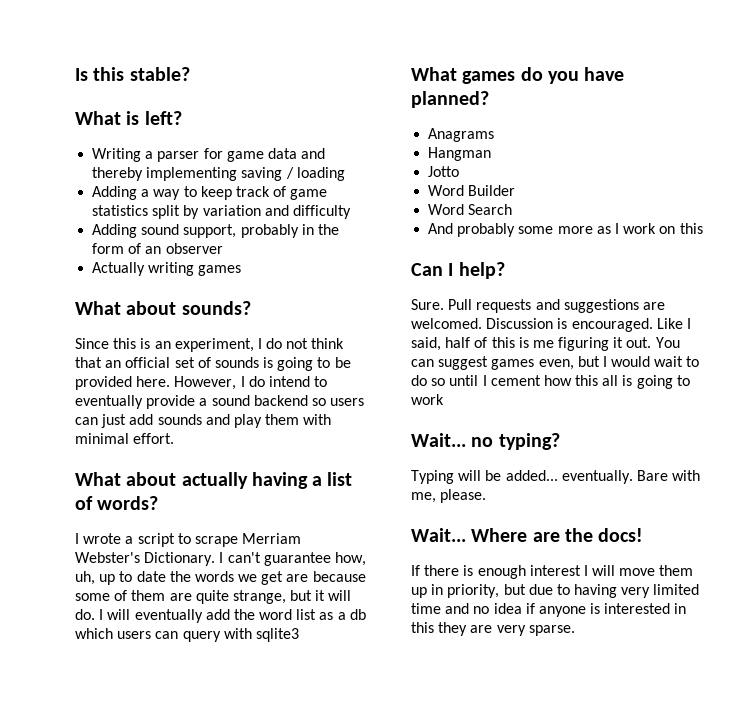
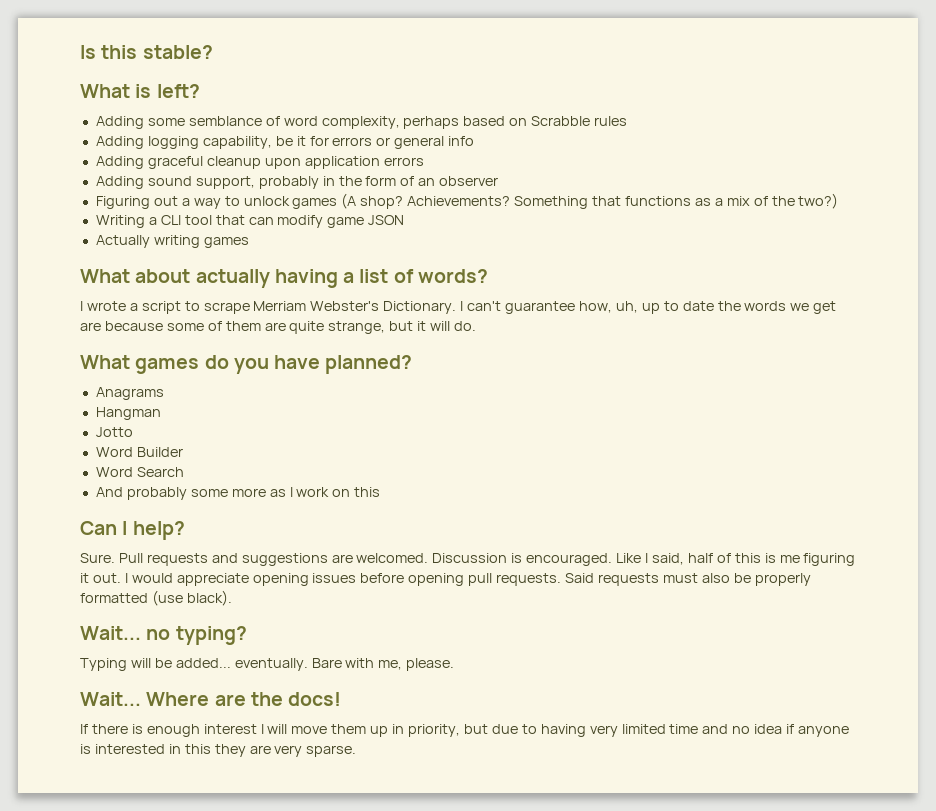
- Writing a parser for game data and thereby implementing saving / loading
- Adding a way to keep track of game statistics split by variation and difficulty
+ Adding some semblance of word complexity, perhaps based on Scrabble rules
+ Adding logging capability, be it for errors or general info
+ Adding graceful cleanup upon application errors
+ Figuring out a way to unlock games (A shop? Achievements? Something that functions as a mix of the two?)
+ Writing a CLI tool that can modify game JSON
  Actually writing games
- What about sounds?
- Since this is an experiment, I do not think that an official set of sounds is going to be provided here. However, I do intend to eventually provide a sound backend so users can just add sounds and play them with minimal effort.
- I will eventually add the word list as a db which users can query with sqlite3
- You can suggest games even, but I would wait to do so until I cement how this all is going to work
+ I would appreciate opening issues before opening pull requests. Said requests must also be properly formatted (use black).

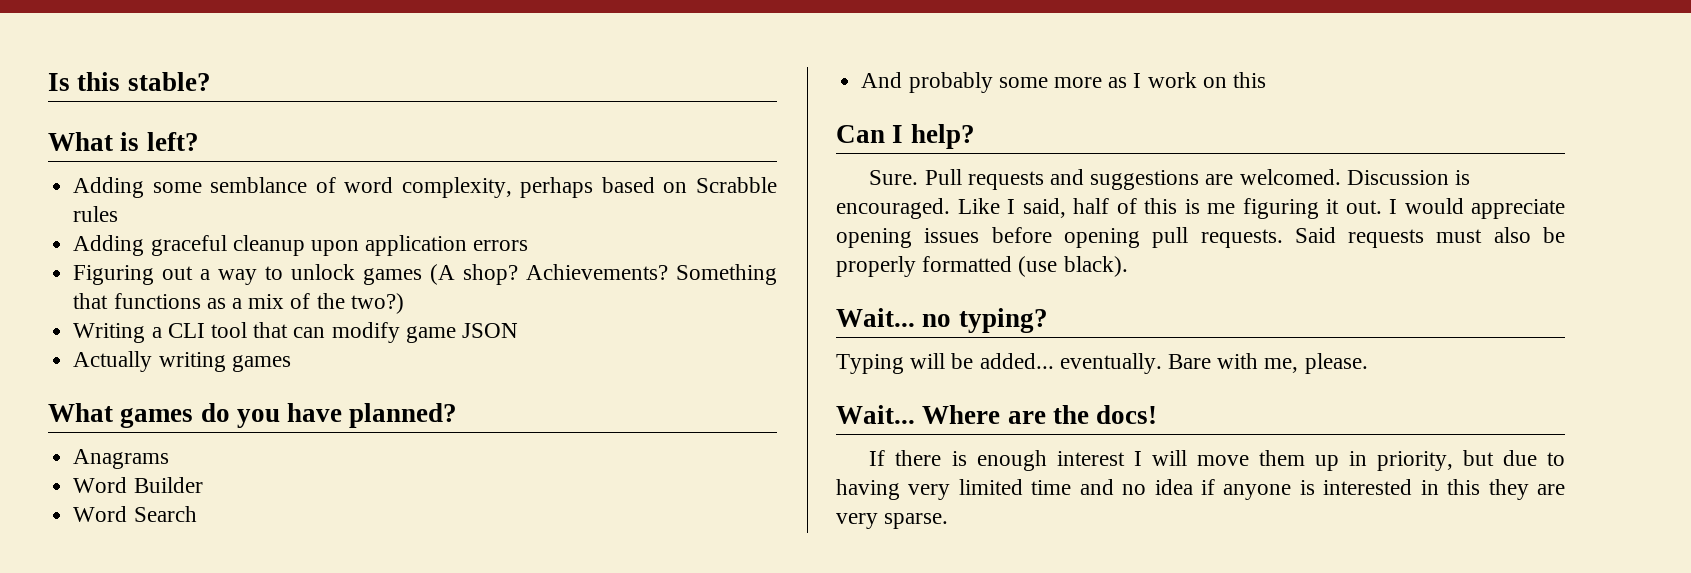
- Adding logging capability, be it for errors or general info
- Adding sound support, probably in the form of an observer
- What about actually having a list of words?
- I wrote a script to scrape Merriam Webster's Dictionary. I can't guarantee how, uh, up to date the words we get are because some of them are quite strange, but it will do.
- Hangman
- Jotto

